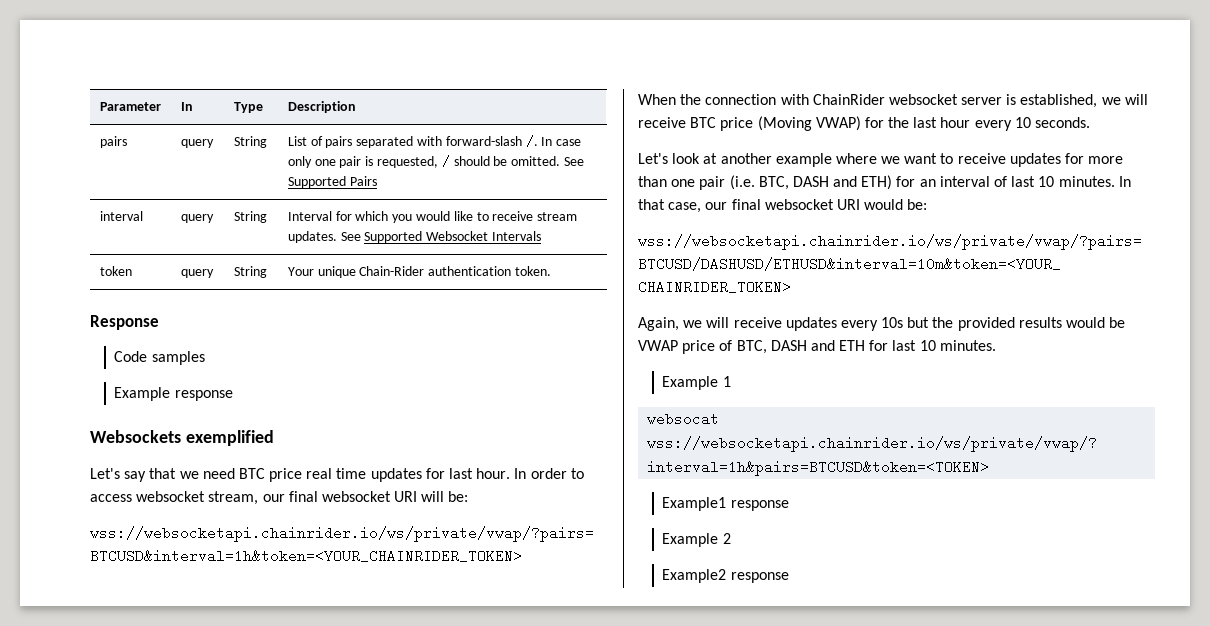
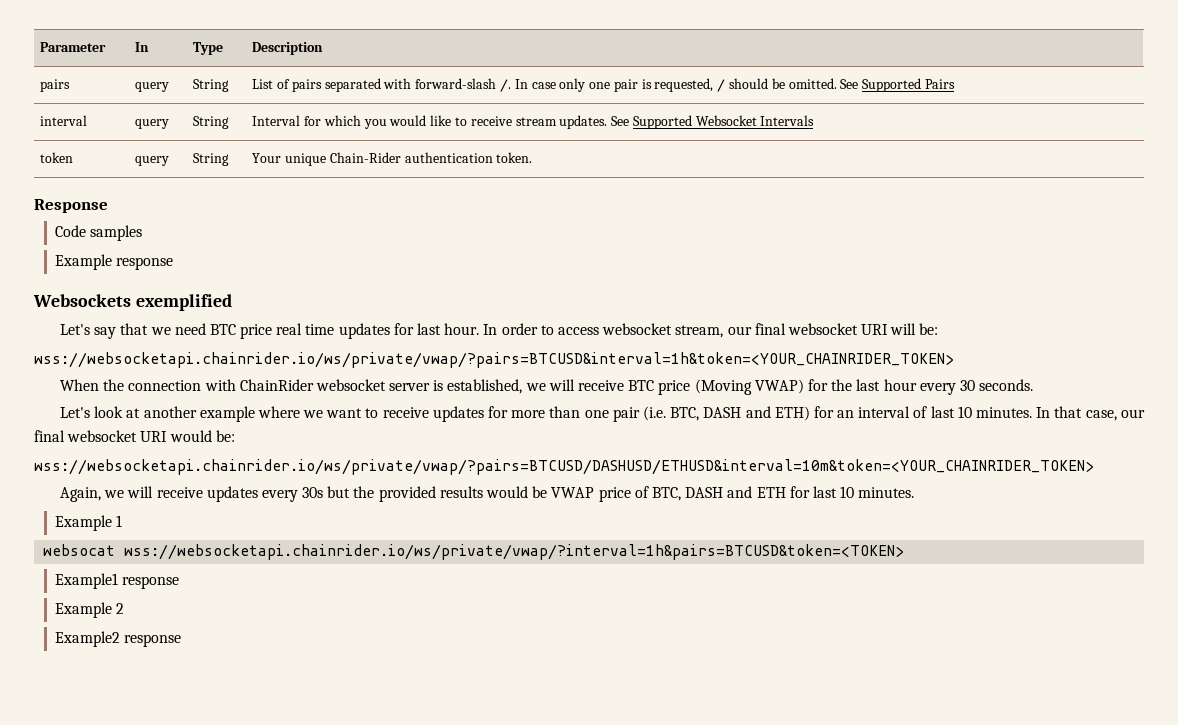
- When the connection with ChainRider websocket server is established, we will receive BTC price (Moving VWAP) for the last hour every 10 seconds.
+ When the connection with ChainRider websocket server is established, we will receive BTC price (Moving VWAP) for the last hour every 30 seconds.
- Again, we will receive updates every 10s but the provided results would be VWAP price of BTC, DASH and ETH for last 10 minutes.
+ Again, we will receive updates every 30s but the provided results would be VWAP price of BTC, DASH and ETH for last 10 minutes.

